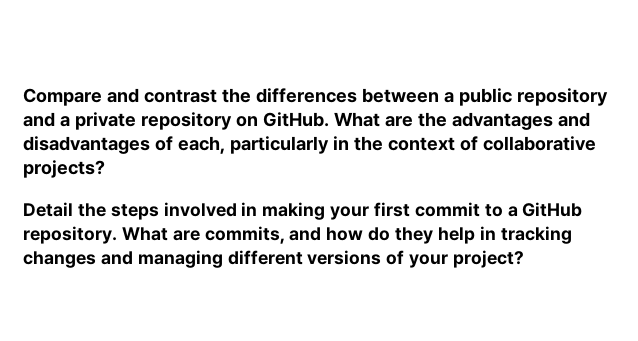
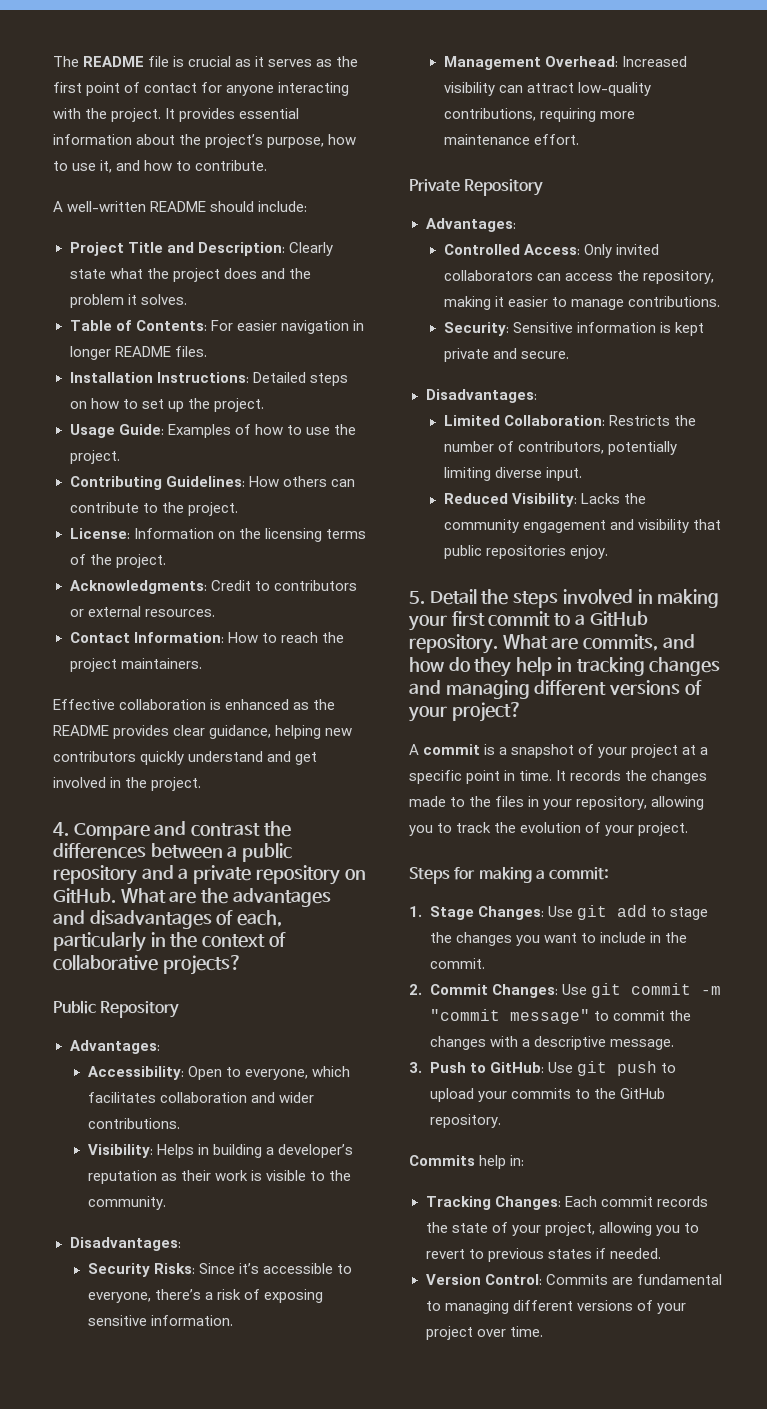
- Compare and contrast the differences between a public repository and a private repository on GitHub.
+ The README file is crucial as it serves as the first point of contact for anyone interacting with the project. It provides essential information about the project’s purpose, how to use it, and how to contribute.
+ A well-written README should include:
+ Project Title and Description: Clearly state what the project does and the problem it solves.
+ Table of Contents: For easier navigation in longer README files.
+ Installation Instructions: Detailed steps on how to set up the project.
+ Usage Guide: Examples of how to use the project.
+ Contributing Guidelines: How others can contribute to the project.
+ License: Information on the licensing terms of the project.
+ Acknowledgments: Credit to contributors or external resources.
+ Contact Information: How to reach the project maintainers.
+ Effective collaboration is enhanced as the README provides clear guidance, helping new contributors quickly understand and get involved in the project.
+ 4. Compare and contrast the differences between a public repository and a private repository on GitHub.
- Detail the steps involved in making your first commit to a GitHub repository.
+ Public Repository
+ Advantages:
+ Accessibility: Open to everyone, which facilitates collaboration and wider contributions.
+ Visibility: Helps in building a developer’s reputation as their work is visible to the community.
+ Disadvantages:
+ Security Risks: Since it’s accessible to everyone, there’s a risk of exposing sensitive information.
+ Management Overhead: Increased visibility can attract low-quality contributions, requiring more maintenance effort.
+ Private Repository
+ Advantages:
+ Controlled Access: Only invited collaborators can access the repository, making it easier to manage contributions.
+ Security: Sensitive information is kept private and secure.
+ Disadvantages:
+ Limited Collaboration: Restricts the number of contributors, potentially limiting diverse input.
+ Reduced Visibility: Lacks the community engagement and visibility that public repositories enjoy.
+ 5. Detail the steps involved in making your first commit to a GitHub repository.
+ A commit is a snapshot of your project at a specific point in time. It records the changes made to the files in your repository, allowing you to track the evolution of your project.
+ Steps for making a commit:
+ 1. Stage Changes: Use git add to stage the changes you want to include in the commit.
+ 2. Commit Changes: Use git commit -m "commit message" to commit the changes with a descriptive message.
+ 3. Push to GitHub: Use git push to upload your commits to the GitHub repository.
+ Commits help in:
+ Tracking Changes: Each commit records the state of your project, allowing you to revert to previous states if needed.
+ Version Control: Commits are fundamental to managing different versions of your project over time.

